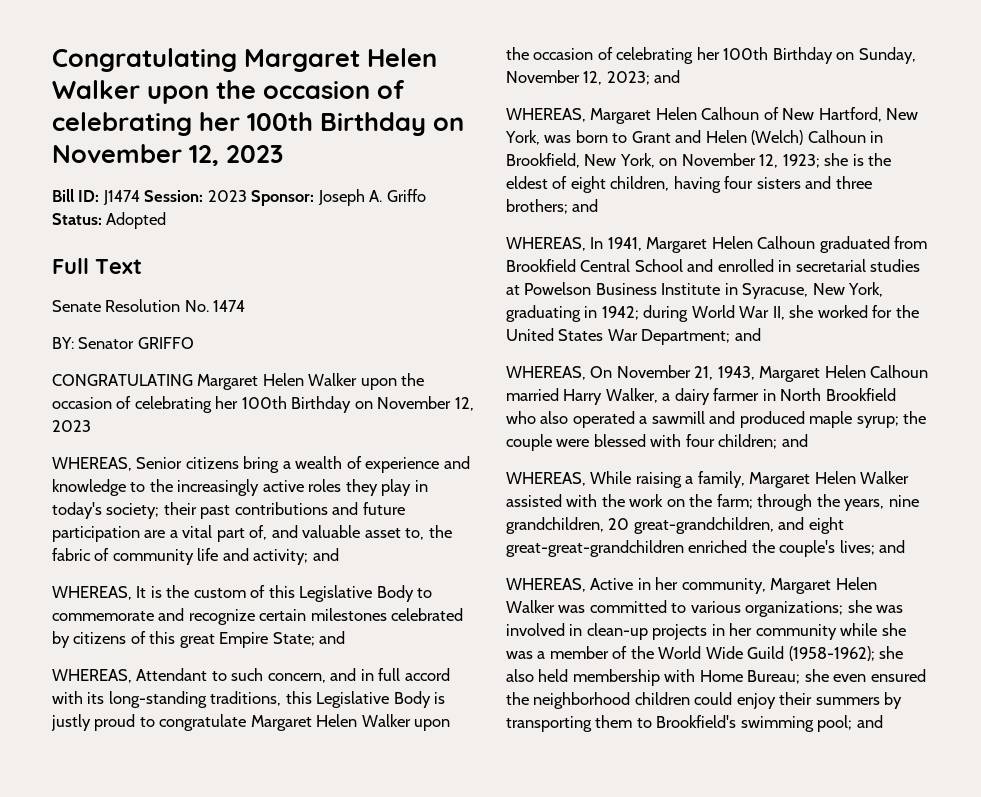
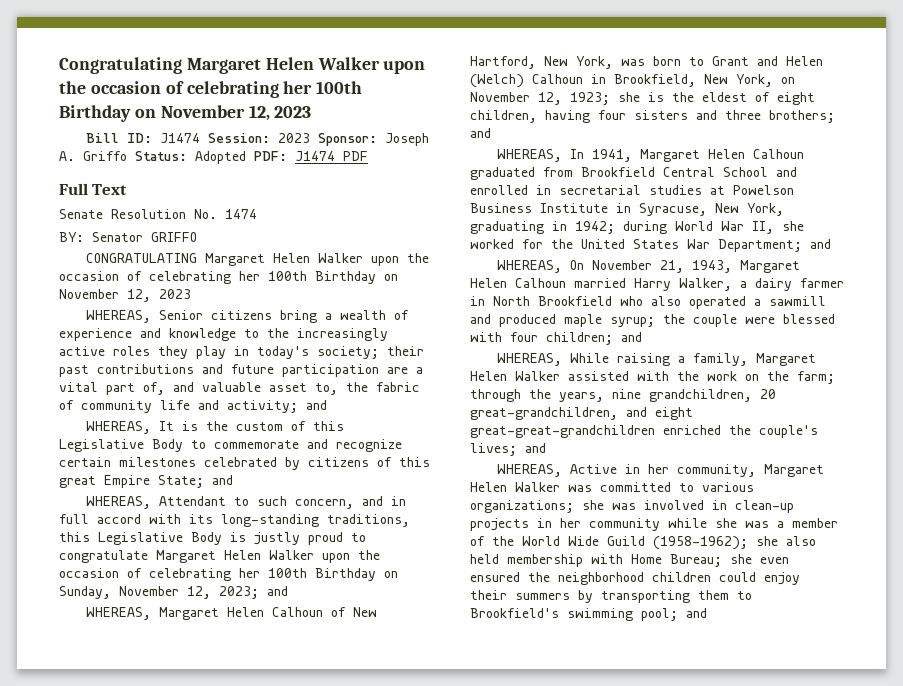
- Bill ID: J1474 Session: 2023 Sponsor: Joseph A. Griffo Status: Adopted
+ Bill ID: J1474 Session: 2023 Sponsor: Joseph A. Griffo Status: Adopted PDF: J1474 PDF

